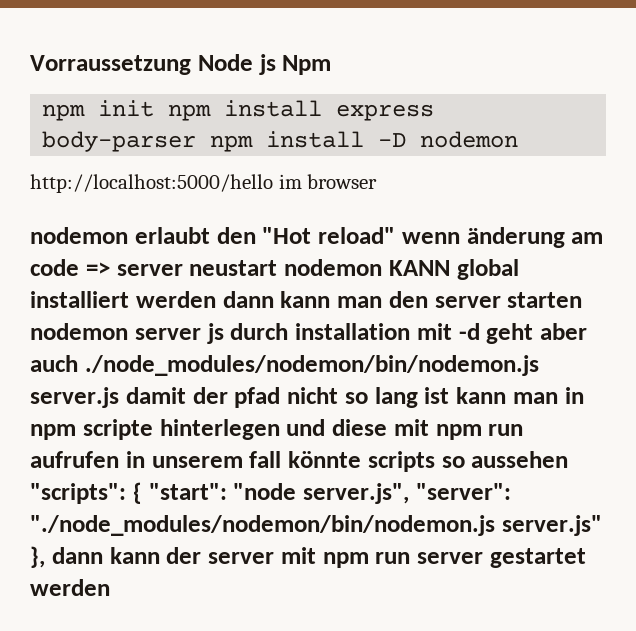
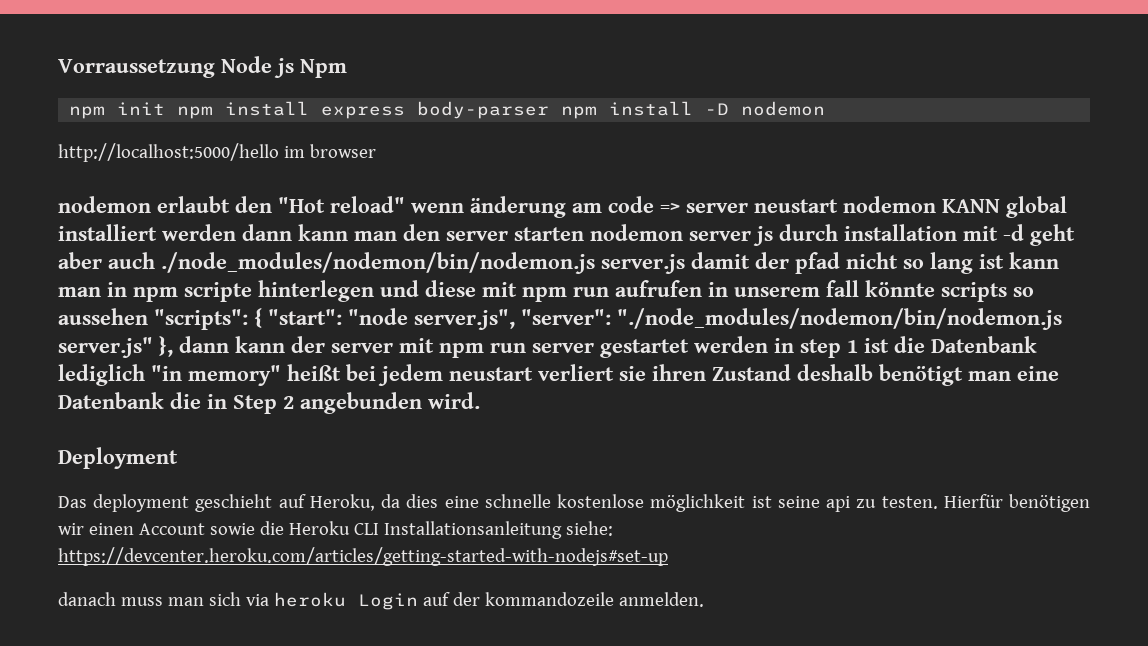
- "./node_modules/nodemon/bin/nodemon.js server.js" }, dann kann der server mit npm run server gestartet werden
+ "./node_modules/nodemon/bin/nodemon.js server.js" }, dann kann der server mit npm run server gestartet werden in step 1 ist die Datenbank lediglich "in memory" heißt bei jedem neustart verliert sie ihren Zustand deshalb benötigt man eine Datenbank die in Step 2 angebunden wird.
+ Deployment
+ Das deployment geschieht auf Heroku, da dies eine schnelle kostenlose möglichkeit ist seine api zu testen. Hierfür benötigen wir einen Account sowie die Heroku CLI Installationsanleitung siehe: https://devcenter.heroku.com/articles/getting-started-with-nodejs#set-up
+ danach muss man sich via heroku Login auf der kommandozeile anmelden.

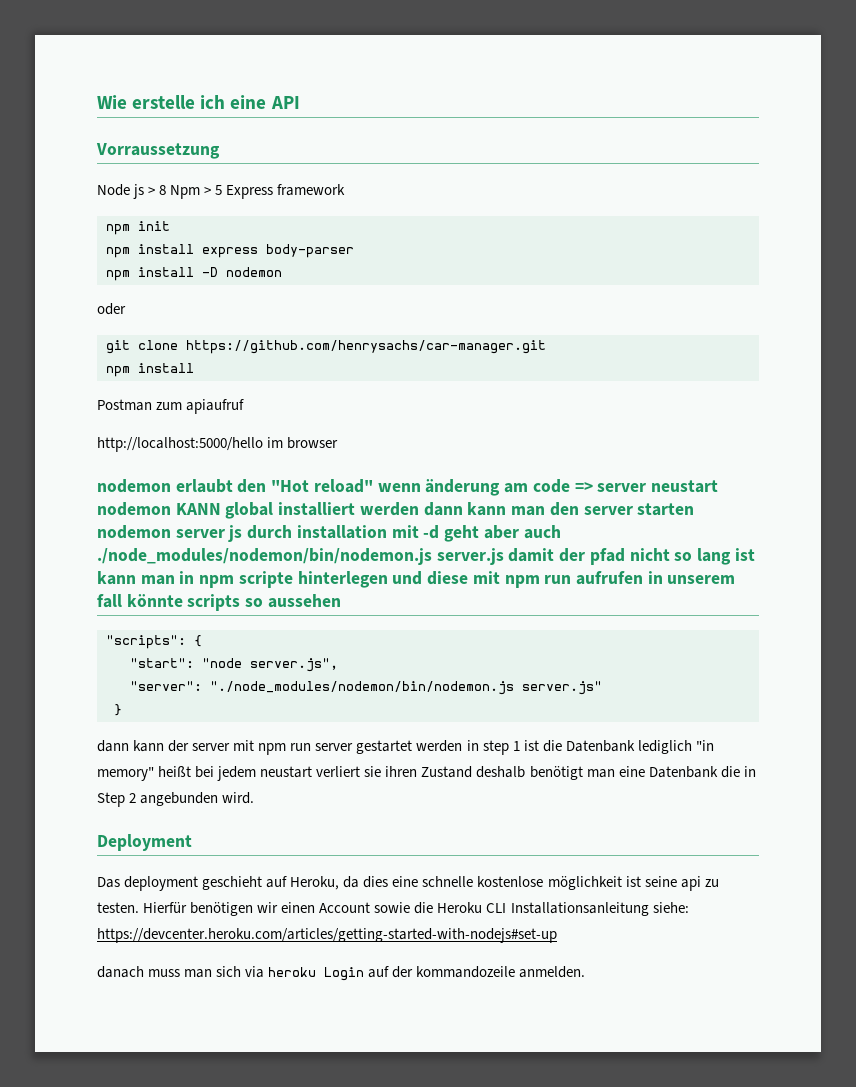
+ Wie erstelle ich eine API
- Vorraussetzung Node js Npm
+ Vorraussetzung
+ Node js > 8 Npm > 5 Express framework
- npm init npm install express body-parser npm install -D nodemon
+ npm init
+ npm install express body-parser
+ npm install -D nodemon
+ oder
+ git clone https://github.com/henrysachs/car-manager.git
+ npm install
+ Postman zum apiaufruf
- nodemon erlaubt den "Hot reload" wenn änderung am code => server neustart nodemon KANN global installiert werden dann kann man den server starten nodemon server js durch installation mit -d geht aber auch ./node_modules/nodemon/bin/nodemon.js server.js damit der pfad nicht so lang ist kann man in npm scripte hinterlegen und diese mit npm run aufrufen in unserem fall könnte scripts so aussehen "scripts":
+ nodemon erlaubt den "Hot reload" wenn änderung am code => server neustart nodemon KANN global installiert werden dann kann man den server starten nodemon server js durch installation mit -d geht aber auch ./node_modules/nodemon/bin/nodemon.js server.js damit der pfad nicht so lang ist kann man in npm scripte hinterlegen und diese mit npm run aufrufen in unserem fall könnte scripts so aussehen
+ "scripts":
- { "start":
+ {
+ "start":
- "node server.js", "server":
+ "node server.js",
+ "server":
- "./node_modules/nodemon/bin/nodemon.js server.js" }, dann kann der server mit npm run server gestartet werden in step 1 ist die Datenbank lediglich "in memory" heißt bei jedem neustart verliert sie ihren Zustand deshalb benötigt man eine Datenbank die in Step 2 angebunden wird.
+ "./node_modules/nodemon/bin/nodemon.js server.js"
+ }
+ dann kann der server mit npm run server gestartet werden in step 1 ist die Datenbank lediglich "in memory" heißt bei jedem neustart verliert sie ihren Zustand deshalb benötigt man eine Datenbank die in Step 2 angebunden wird.

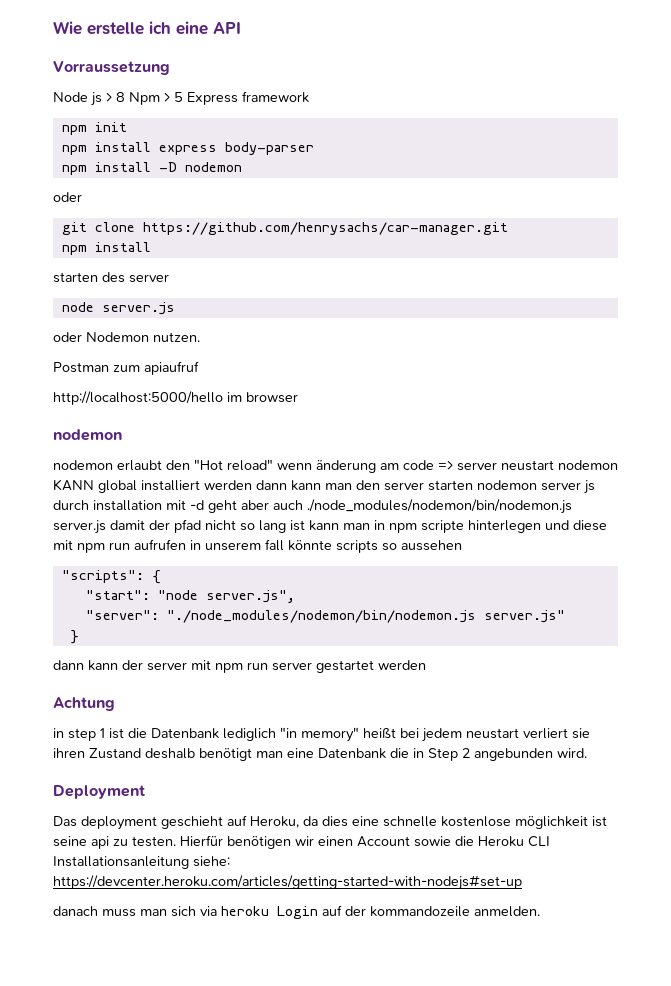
+ starten des server
+ node server.js
+ oder Nodemon nutzen.
  http://localhost:5000/hello im browser
+ nodemon
- dann kann der server mit npm run server gestartet werden in step 1 ist die Datenbank lediglich "in memory" heißt bei jedem neustart verliert sie ihren Zustand deshalb benötigt man eine Datenbank die in Step 2 angebunden wird.
+ dann kann der server mit npm run server gestartet werden
+ Achtung
+ in step 1 ist die Datenbank lediglich "in memory" heißt bei jedem neustart verliert sie ihren Zustand deshalb benötigt man eine Datenbank die in Step 2 angebunden wird.

